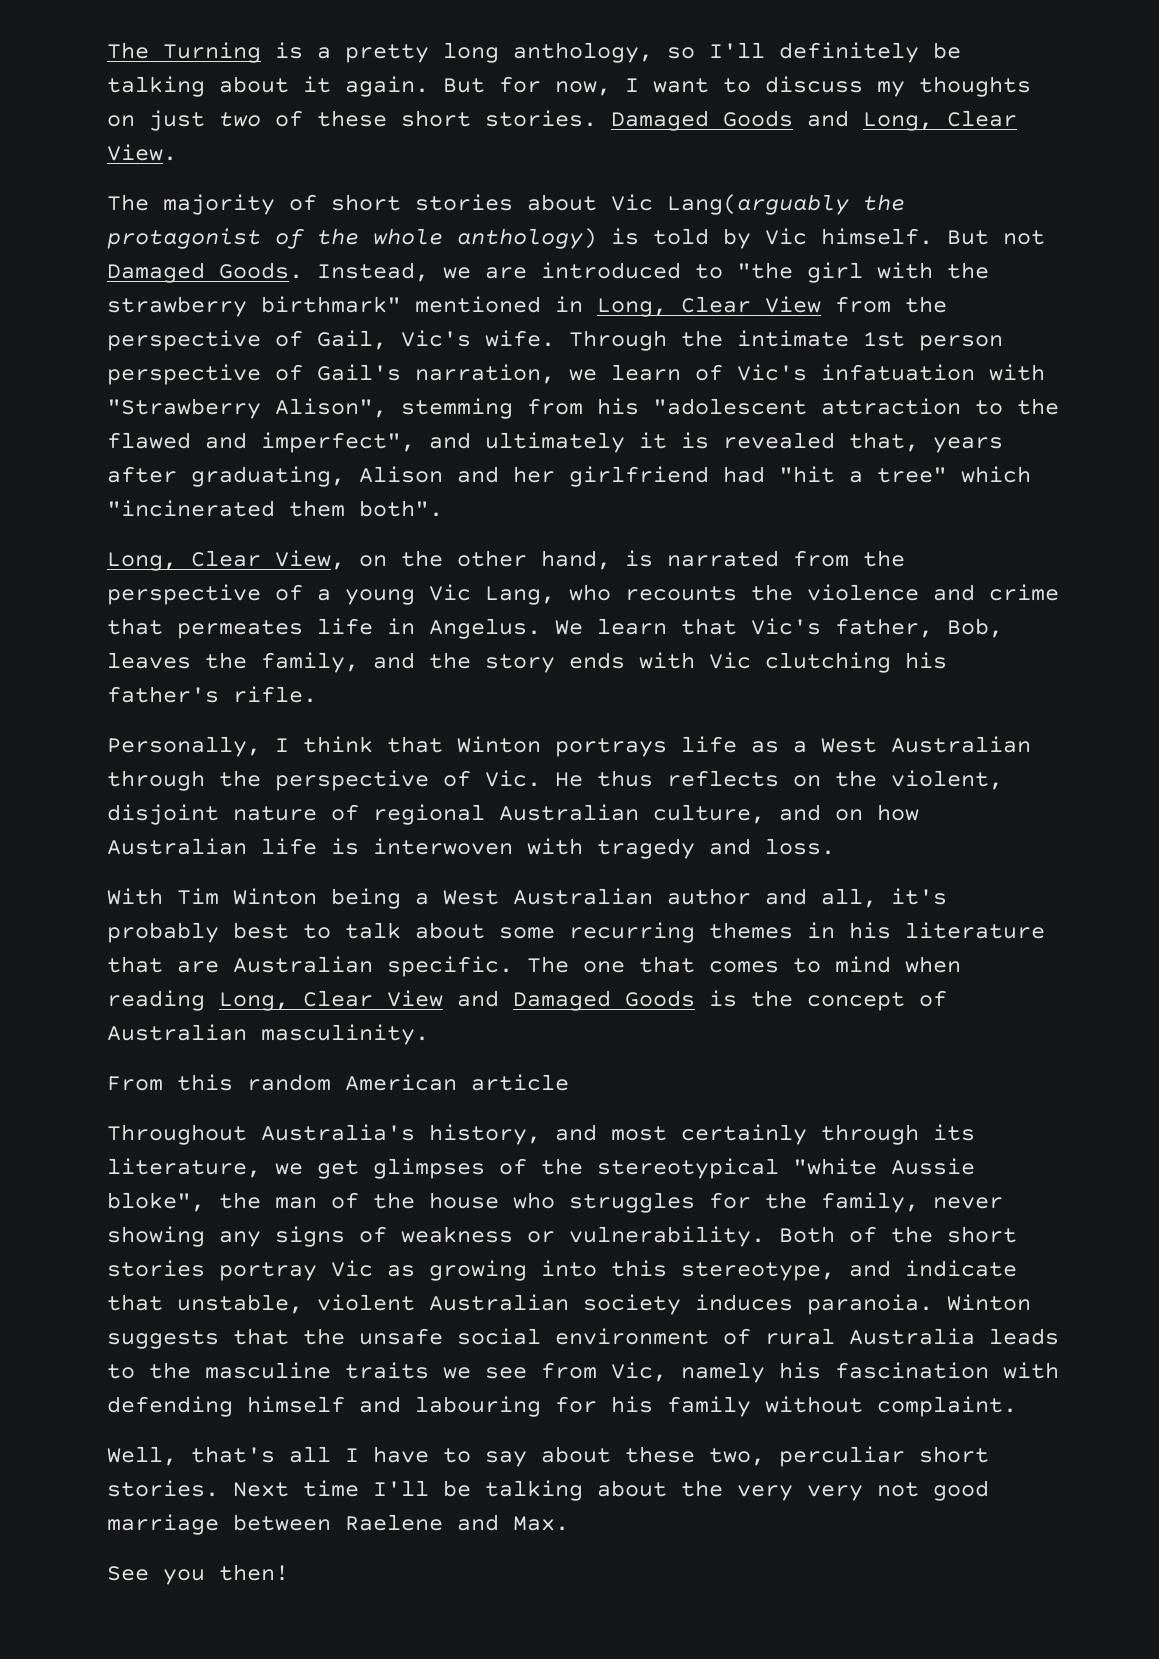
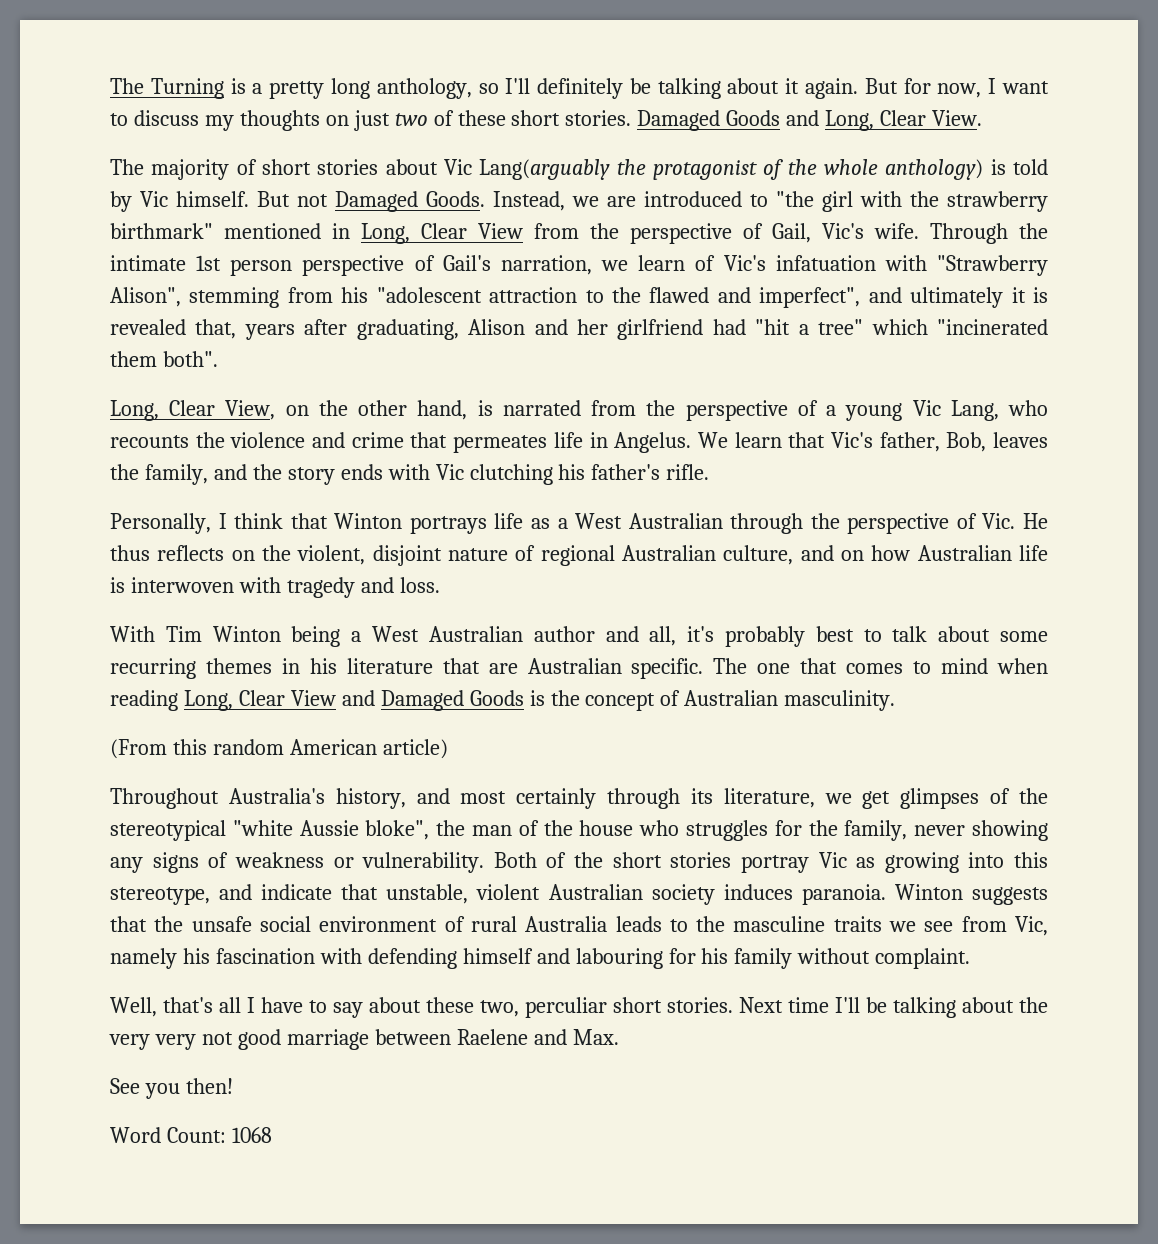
- From this random American article
+ (From this random American article)
+ Word Count: 1068

